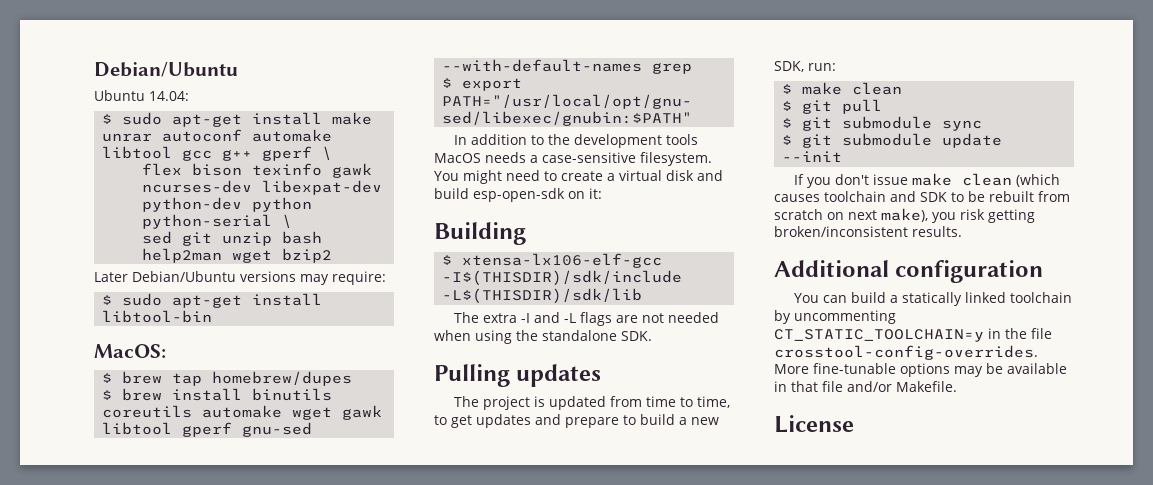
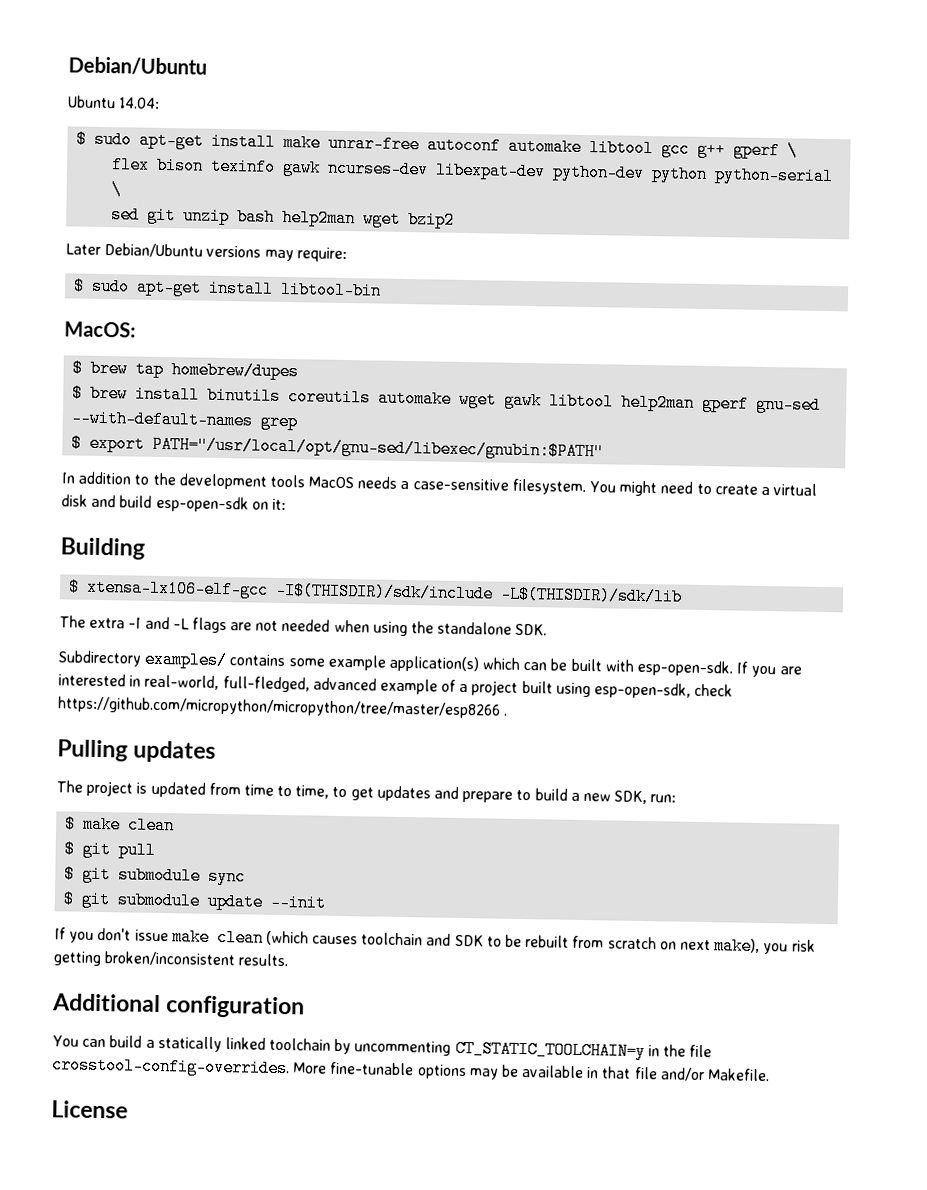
- $ sudo apt-get install make unrar autoconf automake libtool gcc g++ gperf \
+ $ sudo apt-get install make unrar-free autoconf automake libtool gcc g++ gperf \
- $ brew install binutils coreutils automake wget gawk libtool gperf gnu-sed --with-default-names grep
+ $ brew install binutils coreutils automake wget gawk libtool help2man gperf gnu-sed --with-default-names grep
+ Subdirectory examples/ contains some example application(s) which can be built with esp-open-sdk. If you are interested in real-world, full-fledged, advanced example of a project built using esp-open-sdk, check https://github.com/micropython/micropython/tree/master/esp8266 .

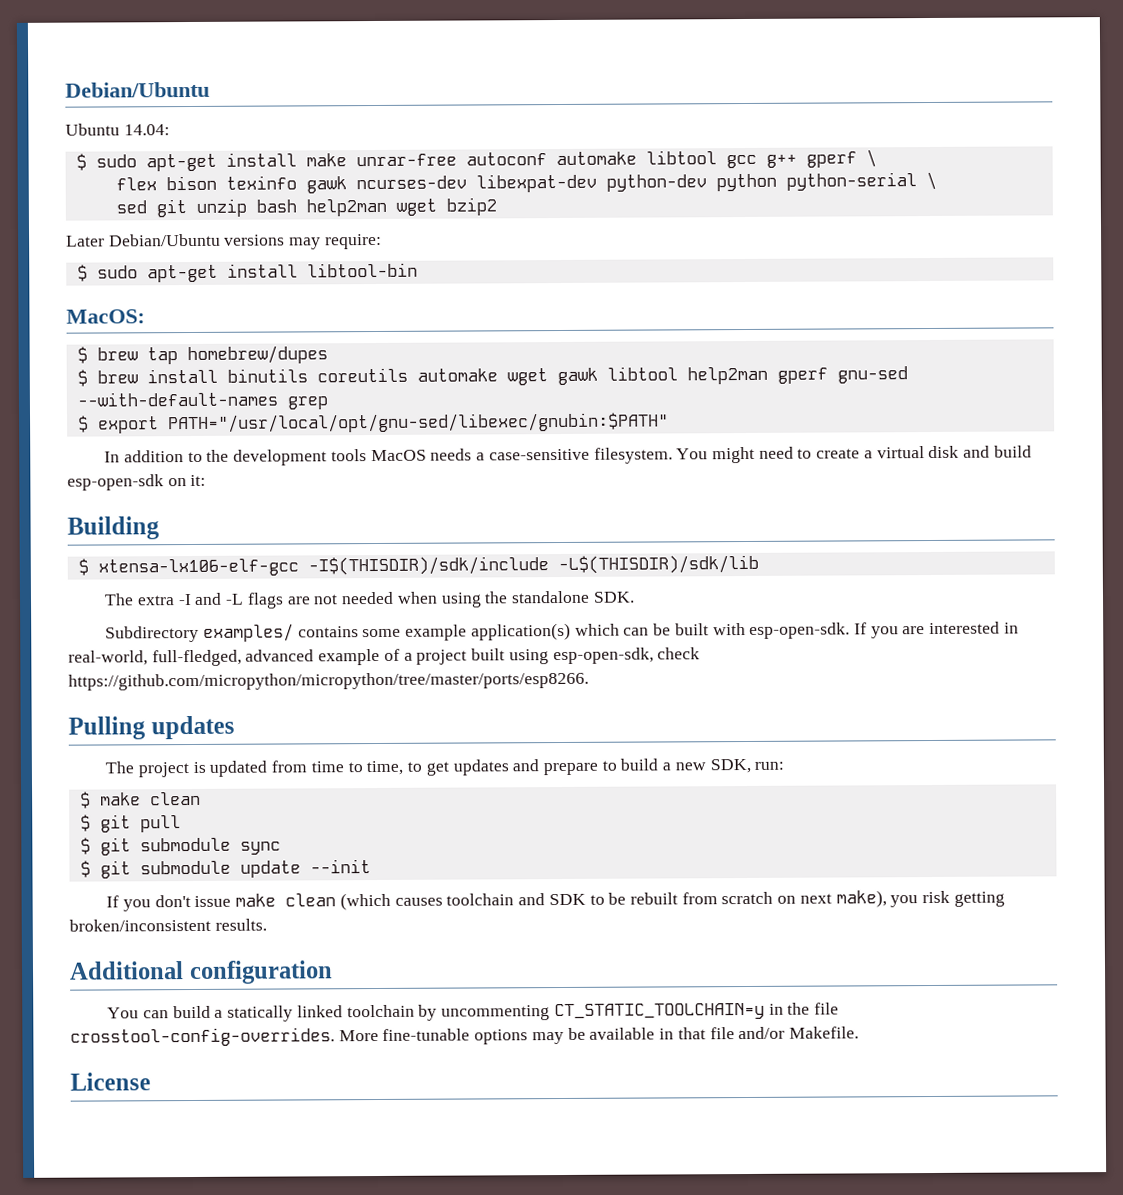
- If you are interested in real-world, full-fledged, advanced example of a project built using esp-open-sdk, check https://github.com/micropython/micropython/tree/master/esp8266 .
+ If you are interested in real-world, full-fledged, advanced example of a project built using esp-open-sdk, check https://github.com/micropython/micropython/tree/master/ports/esp8266.

